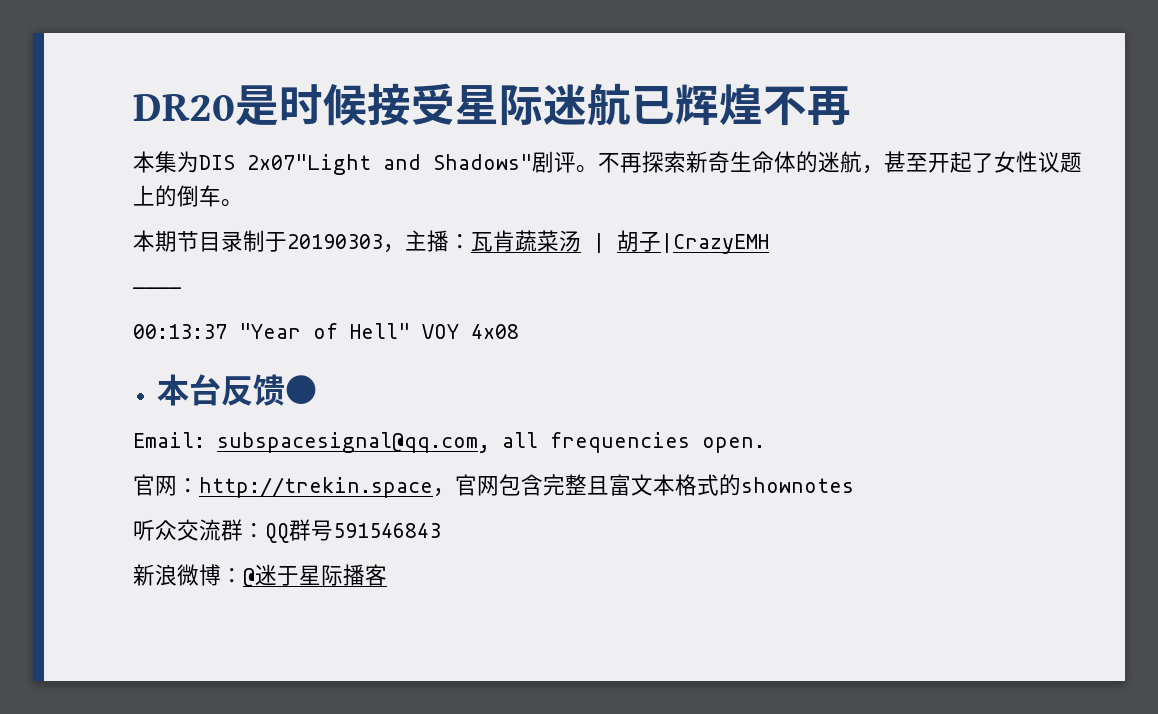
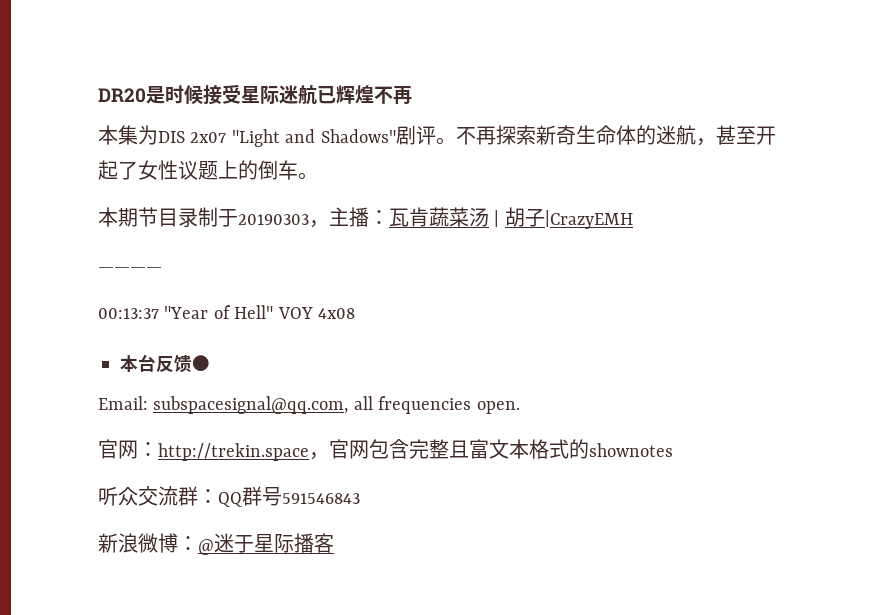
- 本集为DIS 2x07"Light and Shadows"剧评。
+ 本集为DIS 2x07 "Light and Shadows"剧评。

